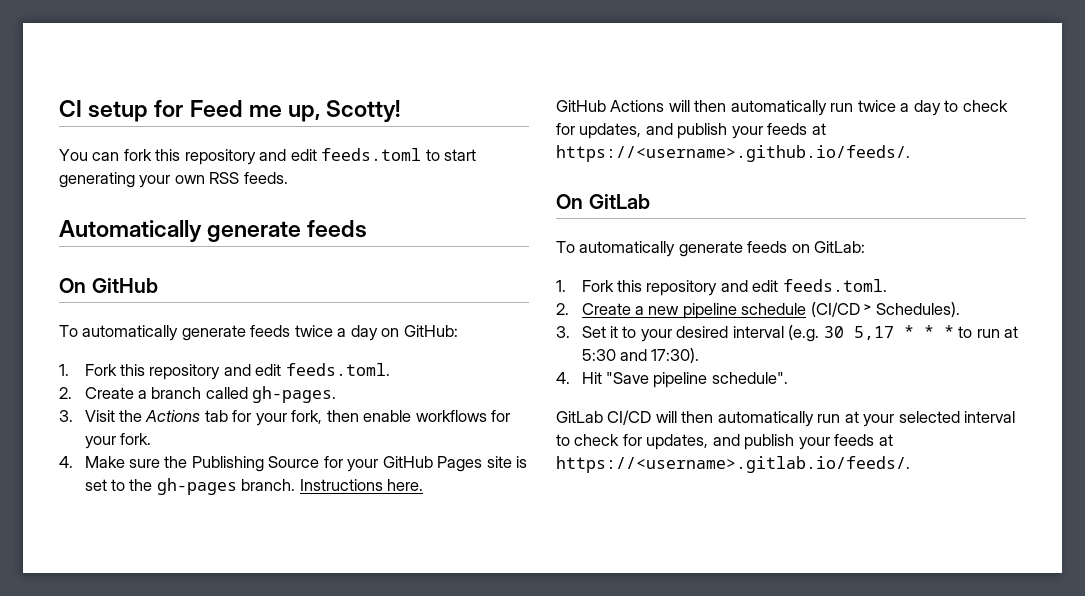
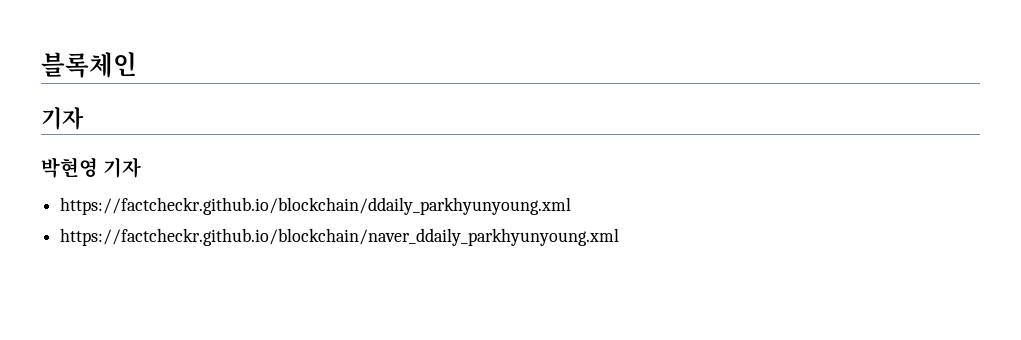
- CI setup for Feed me up, Scotty!
- You can fork this repository and edit feeds.toml to start generating your own RSS feeds.
- Automatically generate feeds
- On GitHub
- To automatically generate feeds twice a day on GitHub:
- 1. Fork this repository and edit feeds.toml.
- 2. Create a branch called gh-pages.
- 3. Visit the Actions tab for your fork, then enable workflows for your fork.
- 4. Make sure the Publishing Source for your GitHub Pages site is set to the gh-pages branch. Instructions here.
- GitHub Actions will then automatically run twice a day to check for updates, and publish your feeds at https://<username>.github.io/feeds/.
- On GitLab
- To automatically generate feeds on GitLab:
- 1. Fork this repository and edit feeds.toml.
- 2. Create a new pipeline schedule (CI/CD ˃ Schedules).
- 3. Set it to your desired interval (e.g. 30 5,17 * * * to run at 5:30 and 17:30).
- 4. Hit "Save pipeline schedule".
- GitLab CI/CD will then automatically run at your selected interval to check for updates, and publish your feeds at https://<username>.gitlab.io/feeds/.
+ 블록체인
+ 기자
+ 박현영 기자
+ https://factcheckr.github.io/blockchain/ddaily_parkhyunyoung.xml
+ https://factcheckr.github.io/blockchain/naver_ddaily_parkhyunyoung.xml

